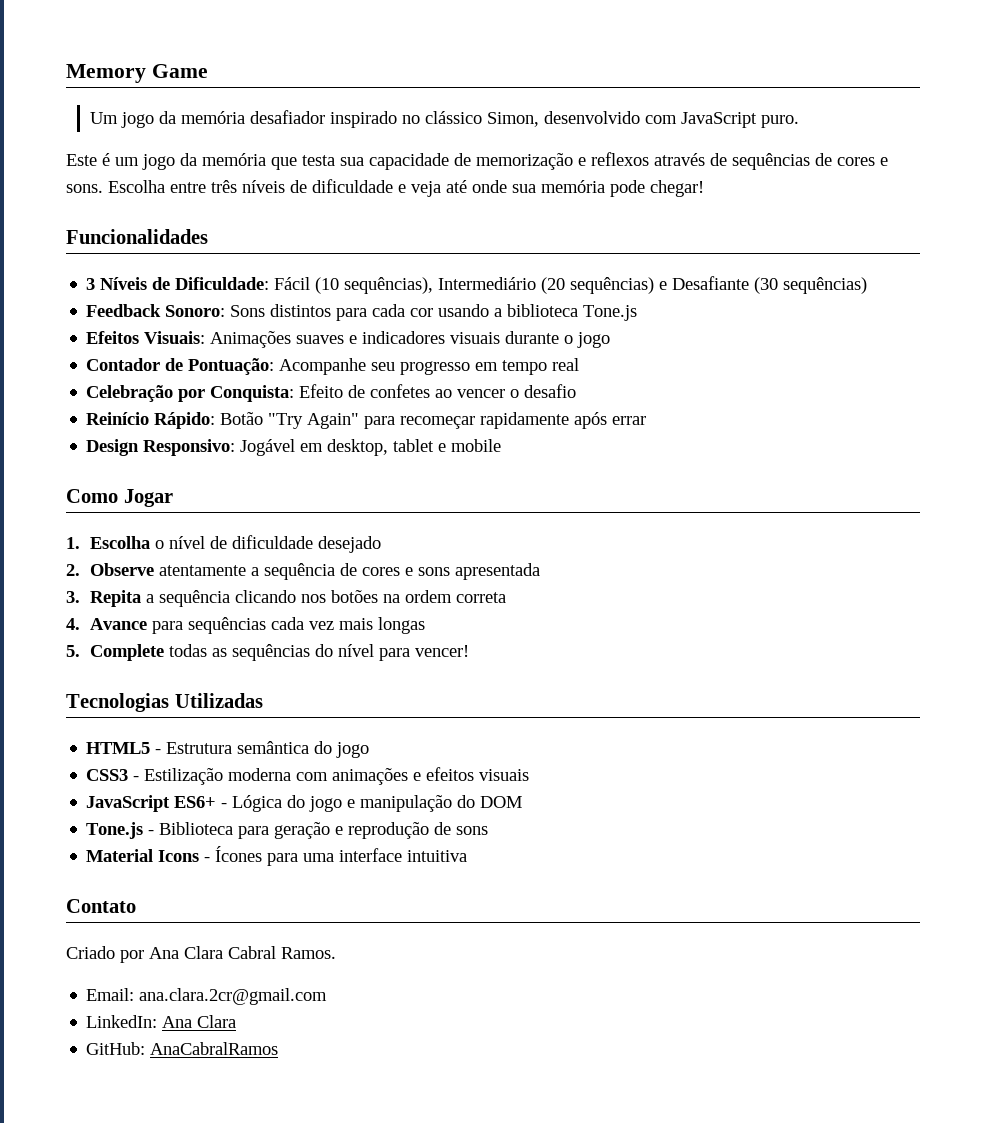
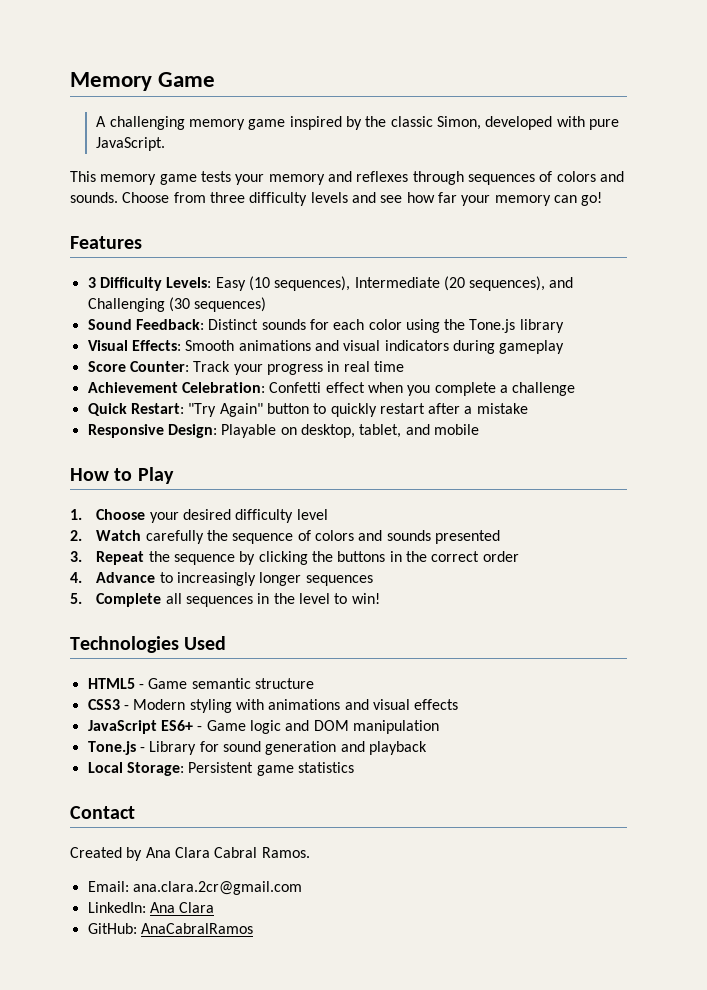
- Um jogo da memória desafiador inspirado no clássico Simon, desenvolvido com JavaScript puro.
- Este é um jogo da memória que testa sua capacidade de memorização e reflexos através de sequências de cores e sons. Escolha entre três níveis de dificuldade e veja até onde sua memória pode chegar!
- Funcionalidades
- 3 Níveis de Dificuldade: Fácil (10 sequências), Intermediário (20 sequências) e Desafiante (30 sequências)
- Feedback Sonoro: Sons distintos para cada cor usando a biblioteca Tone.js
- Efeitos Visuais: Animações suaves e indicadores visuais durante o jogo
- Contador de Pontuação: Acompanhe seu progresso em tempo real
- Celebração por Conquista: Efeito de confetes ao vencer o desafio
- Reinício Rápido: Botão "Try Again" para recomeçar rapidamente após errar
- Design Responsivo: Jogável em desktop, tablet e mobile
- Como Jogar
- 1. Escolha o nível de dificuldade desejado
- 2. Observe atentamente a sequência de cores e sons apresentada
- 3. Repita a sequência clicando nos botões na ordem correta
- 4. Avance para sequências cada vez mais longas
- 5. Complete todas as sequências do nível para vencer!
- Tecnologias Utilizadas
- HTML5 - Estrutura semântica do jogo
- CSS3 - Estilização moderna com animações e efeitos visuais
- JavaScript ES6+ - Lógica do jogo e manipulação do DOM
+ A challenging memory game inspired by the classic Simon, developed with pure JavaScript.
+ This memory game tests your memory and reflexes through sequences of colors and sounds. Choose from three difficulty levels and see how far your memory can go!
+ Features
+ 3 Difficulty Levels: Easy (10 sequences), Intermediate (20 sequences), and Challenging (30 sequences)
+ Sound Feedback: Distinct sounds for each color using the Tone.js library
+ Visual Effects: Smooth animations and visual indicators during gameplay
+ Score Counter: Track your progress in real time
+ Achievement Celebration: Confetti effect when you complete a challenge
+ Quick Restart: "Try Again" button to quickly restart after a mistake
+ Responsive Design: Playable on desktop, tablet, and mobile
+ How to Play
+ 1. Choose your desired difficulty level
+ 2. Watch carefully the sequence of colors and sounds presented
+ 3. Repeat the sequence by clicking the buttons in the correct order
+ 4. Advance to increasingly longer sequences
+ 5. Complete all sequences in the level to win!
+ Technologies Used
+ HTML5 - Game semantic structure
+ CSS3 - Modern styling with animations and visual effects
+ JavaScript ES6+ - Game logic and DOM manipulation
- Tone.js - Biblioteca para geração e reprodução de sons
- Material Icons - Ícones para uma interface intuitiva
- Contato
- Criado por Ana Clara Cabral Ramos.
+ Tone.js - Library for sound generation and playback
+ Local Storage: Persistent game statistics
+ Contact
+ Created by Ana Clara Cabral Ramos.

